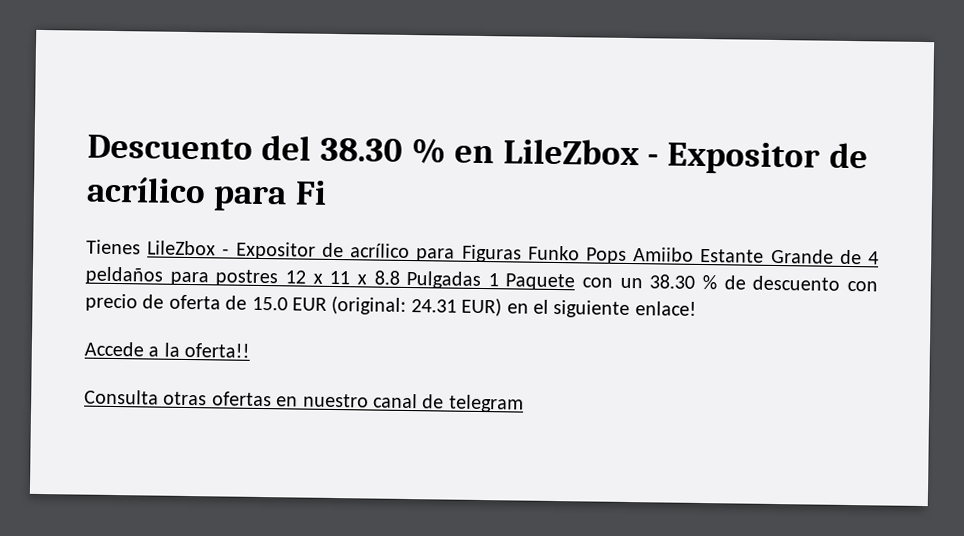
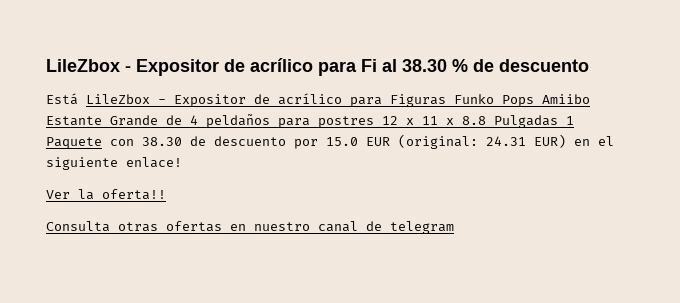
- Descuento del 38.30 % en LileZbox - Expositor de acrílico para Fi
- Tienes LileZbox - Expositor de acrílico para Figuras Funko Pops Amiibo Estante Grande de 4 peldaños para postres 12 x 11 x 8.8 Pulgadas 1 Paquete con un 38.30 % de descuento con precio de oferta de 15.0 EUR (original: 24.31 EUR) en el siguiente enlace!
+ LileZbox - Expositor de acrílico para Fi al 38.30 % de descuento
+ Está LileZbox - Expositor de acrílico para Figuras Funko Pops Amiibo Estante Grande de 4 peldaños para postres 12 x 11 x 8.8 Pulgadas 1 Paquete con 38.30 de descuento por 15.0 EUR (original: 24.31 EUR) en el siguiente enlace!
- Accede a la oferta!!
+ Ver la oferta!!

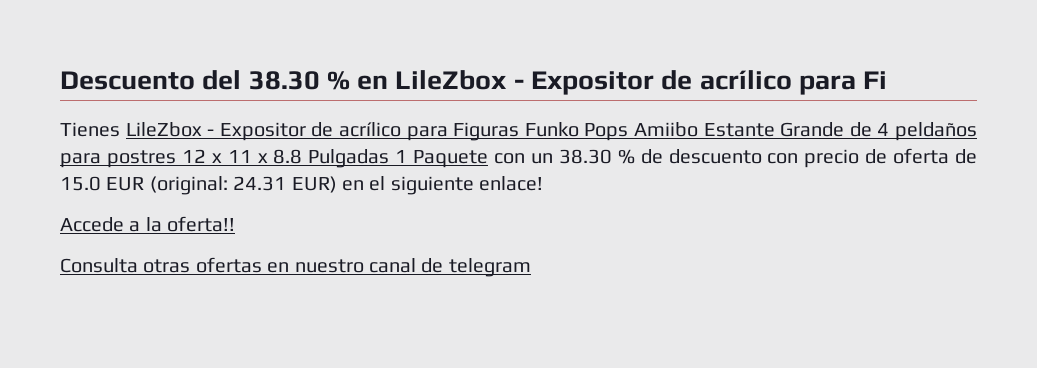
- LileZbox - Expositor de acrílico para Fi al 38.30 % de descuento
- Está LileZbox - Expositor de acrílico para Figuras Funko Pops Amiibo Estante Grande de 4 peldaños para postres 12 x 11 x 8.8 Pulgadas 1 Paquete con 38.30 de descuento por 15.0 EUR (original: 24.31 EUR) en el siguiente enlace!
+ Descuento del 38.30 % en LileZbox - Expositor de acrílico para Fi
+ Tienes LileZbox - Expositor de acrílico para Figuras Funko Pops Amiibo Estante Grande de 4 peldaños para postres 12 x 11 x 8.8 Pulgadas 1 Paquete con un 38.30 % de descuento con precio de oferta de 15.0 EUR (original: 24.31 EUR) en el siguiente enlace!
- Ver la oferta!!
+ Accede a la oferta!!

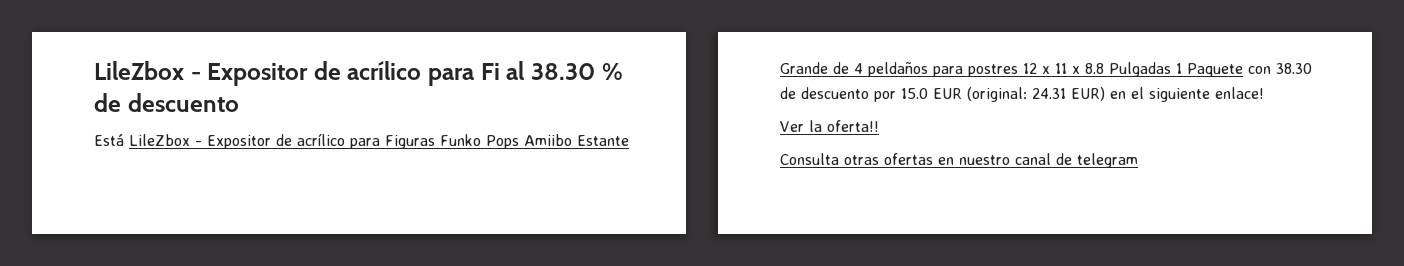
- Descuento del 38.30 % en LileZbox - Expositor de acrílico para Fi
- Tienes LileZbox - Expositor de acrílico para Figuras Funko Pops Amiibo Estante Grande de 4 peldaños para postres 12 x 11 x 8.8 Pulgadas 1 Paquete con un 38.30 % de descuento con precio de oferta de 15.0 EUR (original: 24.31 EUR) en el siguiente enlace!
+ LileZbox - Expositor de acrílico para Fi al 38.30 % de descuento
+ Está LileZbox - Expositor de acrílico para Figuras Funko Pops Amiibo Estante Grande de 4 peldaños para postres 12 x 11 x 8.8 Pulgadas 1 Paquete con 38.30 de descuento por 15.0 EUR (original: 24.31 EUR) en el siguiente enlace!
- Accede a la oferta!!
+ Ver la oferta!!

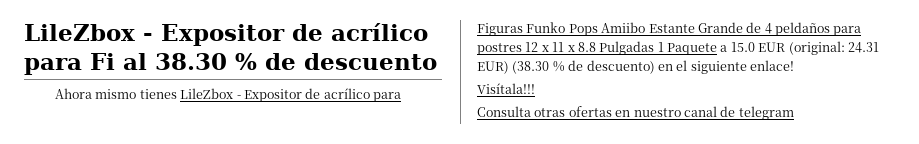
- Está LileZbox - Expositor de acrílico para Figuras Funko Pops Amiibo Estante Grande de 4 peldaños para postres 12 x 11 x 8.8 Pulgadas 1 Paquete con 38.30 de descuento por 15.0 EUR (original: 24.31 EUR) en el siguiente enlace!
+ Ahora mismo tienes LileZbox - Expositor de acrílico para Figuras Funko Pops Amiibo Estante Grande de 4 peldaños para postres 12 x 11 x 8.8 Pulgadas 1 Paquete a 15.0 EUR (original: 24.31 EUR) (38.30 % de descuento) en el siguiente enlace!
- Ver la oferta!!
+ Visítala!!!

